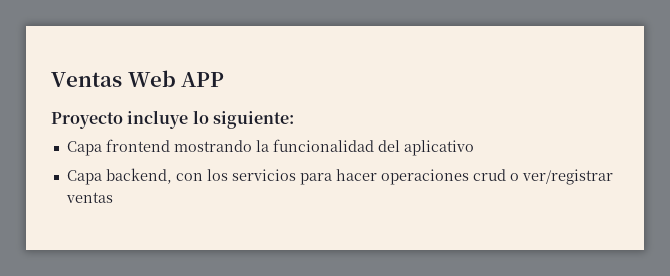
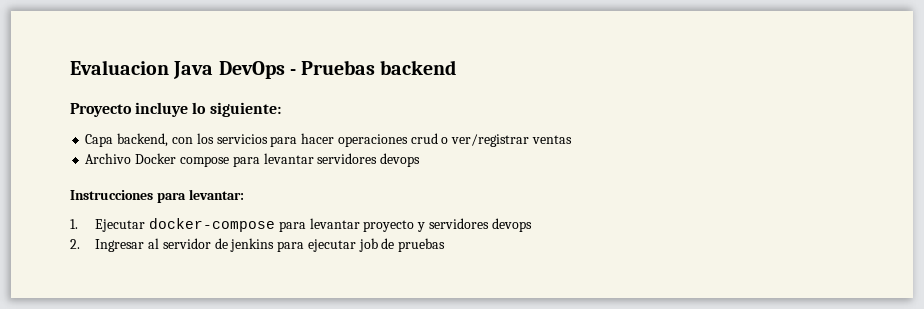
- Ventas Web APP
+ Evaluacion Java DevOps - Pruebas backend
  Proyecto incluye lo siguiente:
- Capa frontend mostrando la funcionalidad del aplicativo
+ Archivo Docker compose para levantar servidores devops
+ Instrucciones para levantar:
+ 1. Ejecutar docker-compose para levantar proyecto y servidores devops
+ 2. Ingresar al servidor de jenkins para ejecutar job de pruebas

